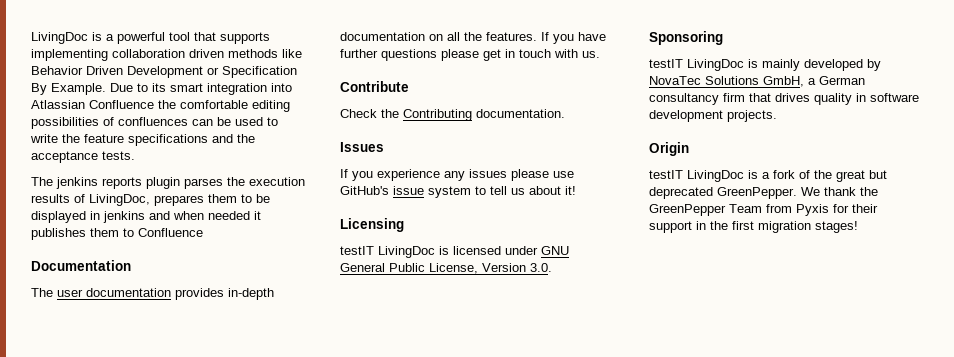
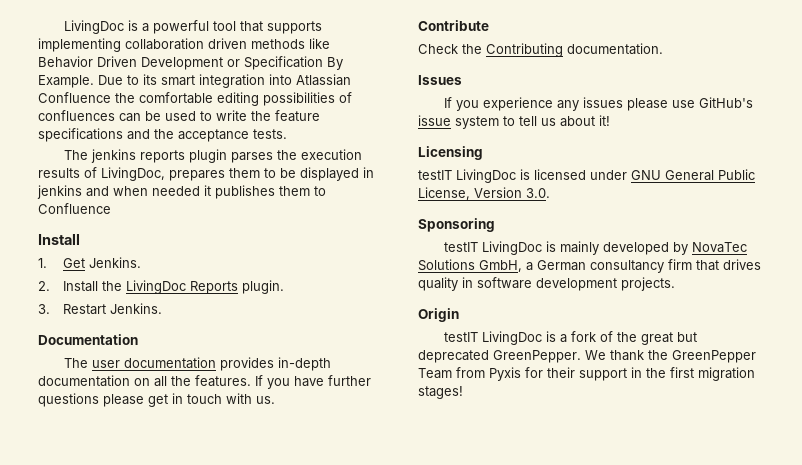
  The jenkins reports plugin parses the execution results of LivingDoc, prepares them to be displayed in jenkins and when needed it publishes them to Confluence
+ Install
+ 1. Get Jenkins.
+ 2. Install the LivingDoc Reports plugin.
+ 3. Restart Jenkins.

